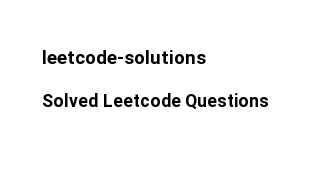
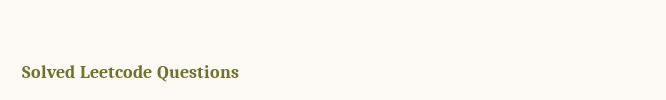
- leetcode-solutions

